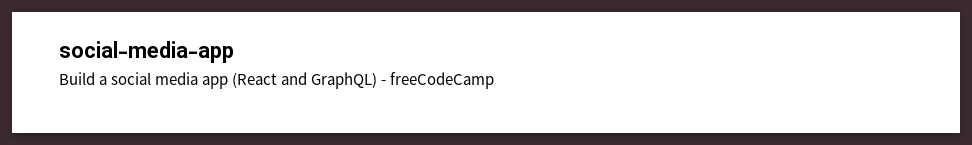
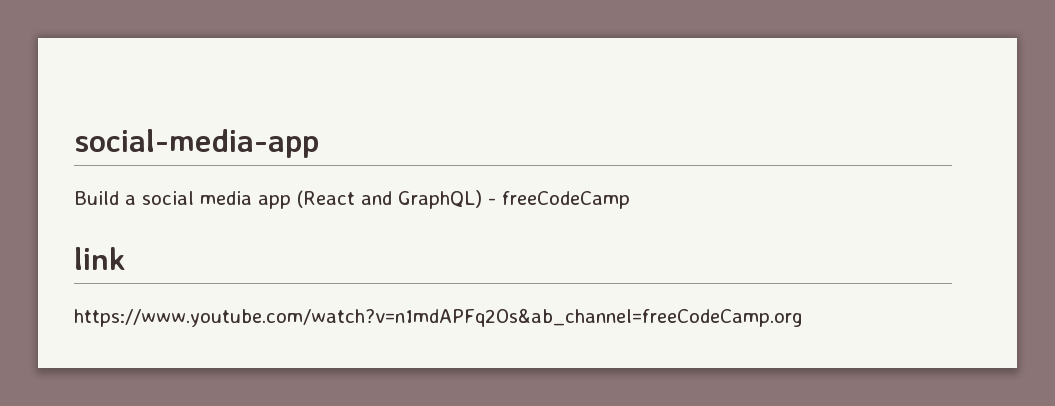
+ link
+ https://www.youtube.com/watch?v=n1mdAPFq2Os&ab_channel=freeCodeCamp.org

